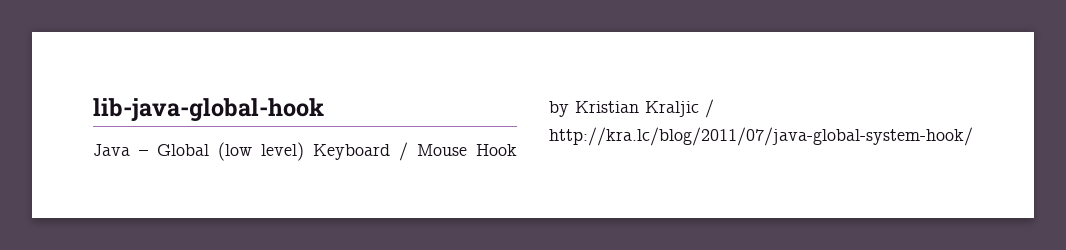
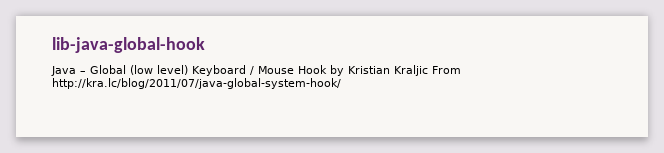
- Java – Global (low level) Keyboard / Mouse Hook by Kristian Kraljic / http://kra.lc/blog/2011/07/java-global-system-hook/
+ Java – Global (low level) Keyboard / Mouse Hook by Kristian Kraljic From http://kra.lc/blog/2011/07/java-global-system-hook/

